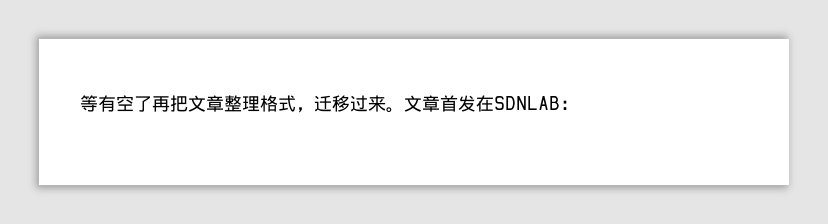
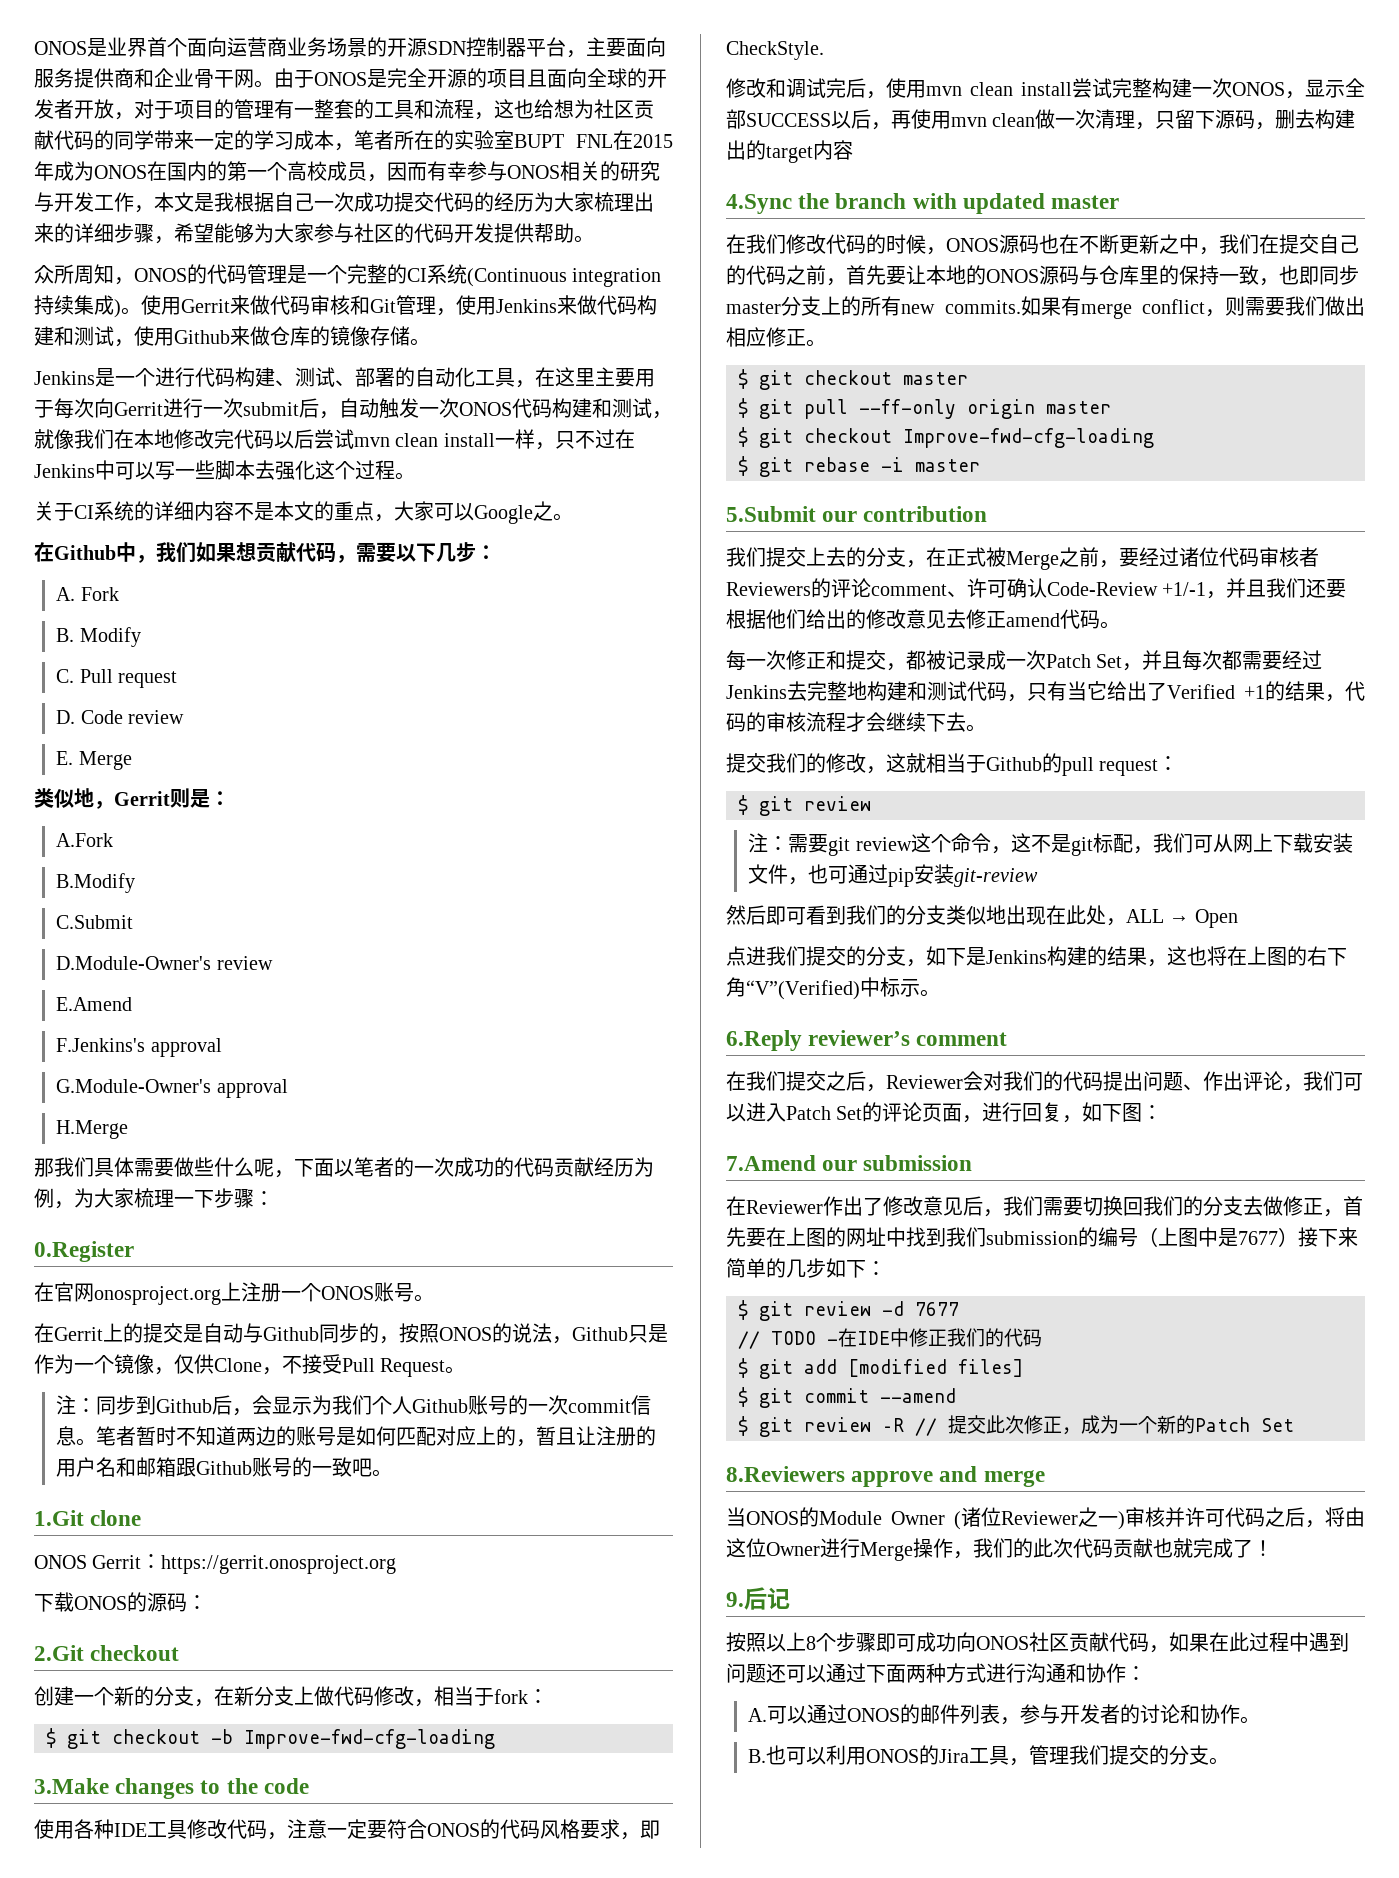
- 等有空了再把文章整理格式，迁移过来。文章首发在SDNLAB：
+ ONOS是业界首个面向运营商业务场景的开源SDN控制器平台，主要面向服务提供商和企业骨干网。由于ONOS是完全开源的项目且面向全球的开发者开放，对于项目的管理有一整套的工具和流程，这也给想为社区贡献代码的同学带来一定的学习成本，笔者所在的实验室BUPT FNL在2015年成为ONOS在国内的第一个高校成员，因而有幸参与ONOS相关的研究与开发工作，本文是我根据自己一次成功提交代码的经历为大家梳理出来的详细步骤，希望能够为大家参与社区的代码开发提供帮助。
+ 众所周知，ONOS的代码管理是一个完整的CI系统(Continuous integration持续集成)。使用Gerrit来做代码审核和Git管理，使用Jenkins来做代码构建和测试，使用Github来做仓库的镜像存储。
+ Jenkins是一个进行代码构建、测试、部署的自动化工具，在这里主要用于每次向Gerrit进行一次submit后，自动触发一次ONOS代码构建和测试，就像我们在本地修改完代码以后尝试mvn clean install一样，只不过在Jenkins中可以写一些脚本去强化这个过程。
+ 关于CI系统的详细内容不是本文的重点，大家可以Google之。
+ 在Github中，我们如果想贡献代码，需要以下几步：
+ A. Fork
+ B. Modify
+ C. Pull request
+ D. Code review
+ E. Merge
+ 类似地，Gerrit则是：
+ A.Fork
+ B.Modify
+ C.Submit
+ D.Module-Owner's review
+ E.Amend
+ F.Jenkins's approval
+ G.Module-Owner's approval
+ H.Merge
+ 那我们具体需要做些什么呢，下面以笔者的一次成功的代码贡献经历为例，为大家梳理一下步骤：
+ 0.Register
+ 在官网onosproject.org上注册一个ONOS账号。
+ 在Gerrit上的提交是自动与Github同步的，按照ONOS的说法，Github只是作为一个镜像，仅供Clone，不接受Pull Request。
+ 注：同步到Github后，会显示为我们个人Github账号的一次commit信息。笔者暂时不知道两边的账号是如何匹配对应上的，暂且让注册的用户名和邮箱跟Github账号的一致吧。
+ 1.Git clone
+ ONOS Gerrit：https://gerrit.onosproject.org
+ 下载ONOS的源码：
+ 2.Git checkout
+ 创建一个新的分支，在新分支上做代码修改，相当于fork：
+ $ git checkout -b Improve-fwd-cfg-loading
+ 3.Make changes to the code
+ 使用各种IDE工具修改代码，注意一定要符合ONOS的代码风格要求，即CheckStyle.
+ 修改和调试完后，使用mvn clean install尝试完整构建一次ONOS，显示全部SUCCESS以后，再使用mvn clean做一次清理，只留下源码，删去构建出的target内容
+ 4.Sync the branch with updated master
+ 在我们修改代码的时候，ONOS源码也在不断更新之中，我们在提交自己的代码之前，首先要让本地的ONOS源码与仓库里的保持一致，也即同步master分支上的所有new commits.如果有merge conflict，则需要我们做出相应修正。
+ $ git checkout master
+ $ git pull --ff-only origin master
+ $ git checkout Improve-fwd-cfg-loading
+ $ git rebase -i master
+ 5.Submit our contribution
+ 我们提交上去的分支，在正式被Merge之前，要经过诸位代码审核者Reviewers的评论comment、许可确认Code-Review +1/-1，并且我们还要根据他们给出的修改意见去修正amend代码。
+ 每一次修正和提交，都被记录成一次Patch Set，并且每次都需要经过Jenkins去完整地构建和测试代码，只有当它给出了Verified +1的结果，代码的审核流程才会继续下去。
+ 提交我们的修改，这就相当于Github的pull request：
+ $ git review
+ 注：需要git review这个命令，这不是git标配，我们可从网上下载安装文件，也可通过pip安装git-review
+ 然后即可看到我们的分支类似地出现在此处，ALL → Open
+ 点进我们提交的分支，如下是Jenkins构建的结果，这也将在上图的右下角“V”(Verified)中标示。
+ 6.Reply reviewer’s comment
+ 在我们提交之后，Reviewer会对我们的代码提出问题、作出评论，我们可以进入Patch Set的评论页面，进行回复，如下图：
+ 7.Amend our submission
+ 在Reviewer作出了修改意见后，我们需要切换回我们的分支去做修正，首先要在上图的网址中找到我们submission的编号（上图中是7677）接下来简单的几步如下：
+ $ git review -d 7677
+ // TODO -在IDE中修正我们的代码
+ $ git add [modified files]
+ $ git commit --amend
+ $ git review –R // 提交此次修正，成为一个新的Patch Set
+ 8.Reviewers approve and merge
+ 当ONOS的Module Owner (诸位Reviewer之一)审核并许可代码之后，将由这位Owner进行Merge操作，我们的此次代码贡献也就完成了！
+ 9.后记
+ 按照以上8个步骤即可成功向ONOS社区贡献代码，如果在此过程中遇到问题还可以通过下面两种方式进行沟通和协作：
+ A.可以通过ONOS的邮件列表，参与开发者的讨论和协作。
+ B.也可以利用ONOS的Jira工具，管理我们提交的分支。

